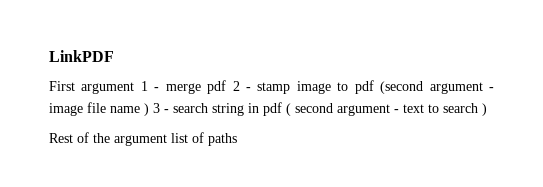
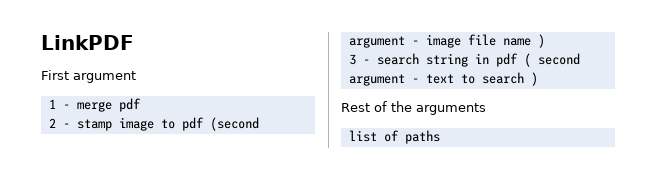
- First argument 1 - merge pdf 2 - stamp image to pdf (second argument - image file name ) 3 - search string in pdf ( second argument - text to search )
+ First argument
+ 1 - merge pdf
+ 2 - stamp image to pdf (second argument - image file name )
+ 3 - search string in pdf ( second argument - text to search )
- Rest of the argument list of paths
+ Rest of the arguments
+ list of paths

